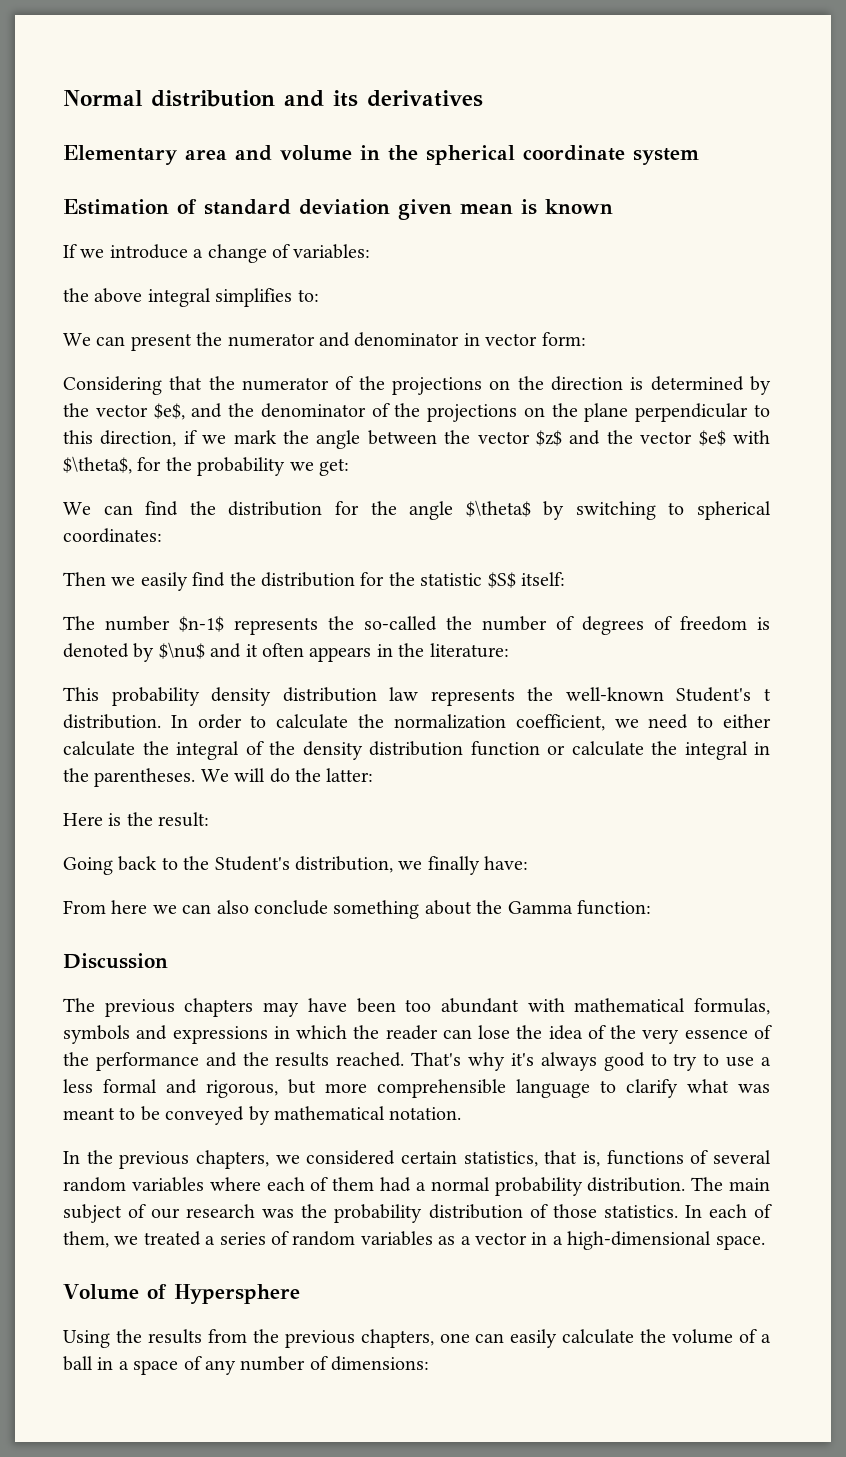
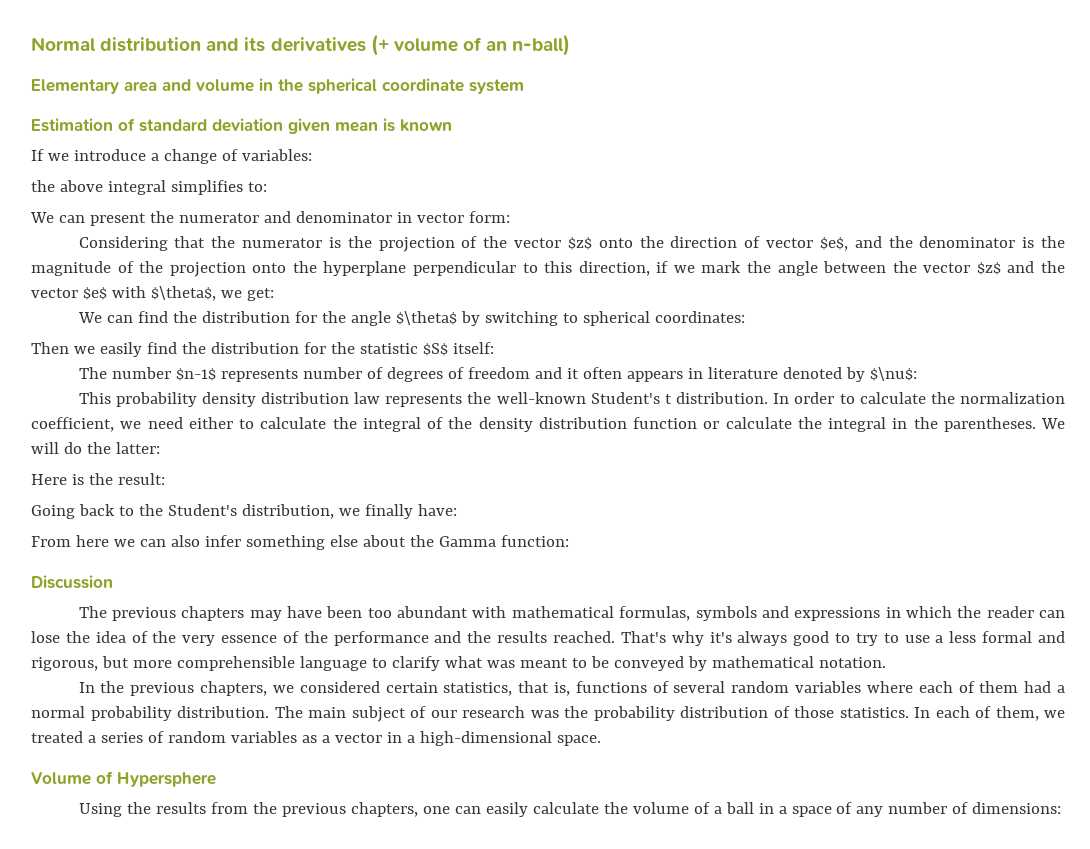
- Normal distribution and its derivatives
+ Normal distribution and its derivatives (+ volume of an n-ball)
- Considering that the numerator of the projections on the direction is determined by the vector $e$, and the denominator of the projections on the plane perpendicular to this direction, if we mark the angle between the vector $z$ and the vector $e$ with $\theta$, for the probability we get:
+ Considering that the numerator is the projection of the vector $z$ onto the direction of vector $e$, and the denominator is the magnitude of the projection onto the hyperplane perpendicular to this direction, if we mark the angle between the vector $z$ and the vector $e$ with $\theta$, we get:
- The number $n-1$ represents the so-called the number of degrees of freedom is denoted by $\nu$ and it often appears in the literature:
+ The number $n-1$ represents number of degrees of freedom and it often appears in literature denoted by $\nu$:
- In order to calculate the normalization coefficient, we need to either calculate the integral of the density distribution function or calculate the integral in the parentheses.
+ In order to calculate the normalization coefficient, we need either to calculate the integral of the density distribution function or calculate the integral in the parentheses.
- From here we can also conclude something about the Gamma function:
+ From here we can also infer something else about the Gamma function:

